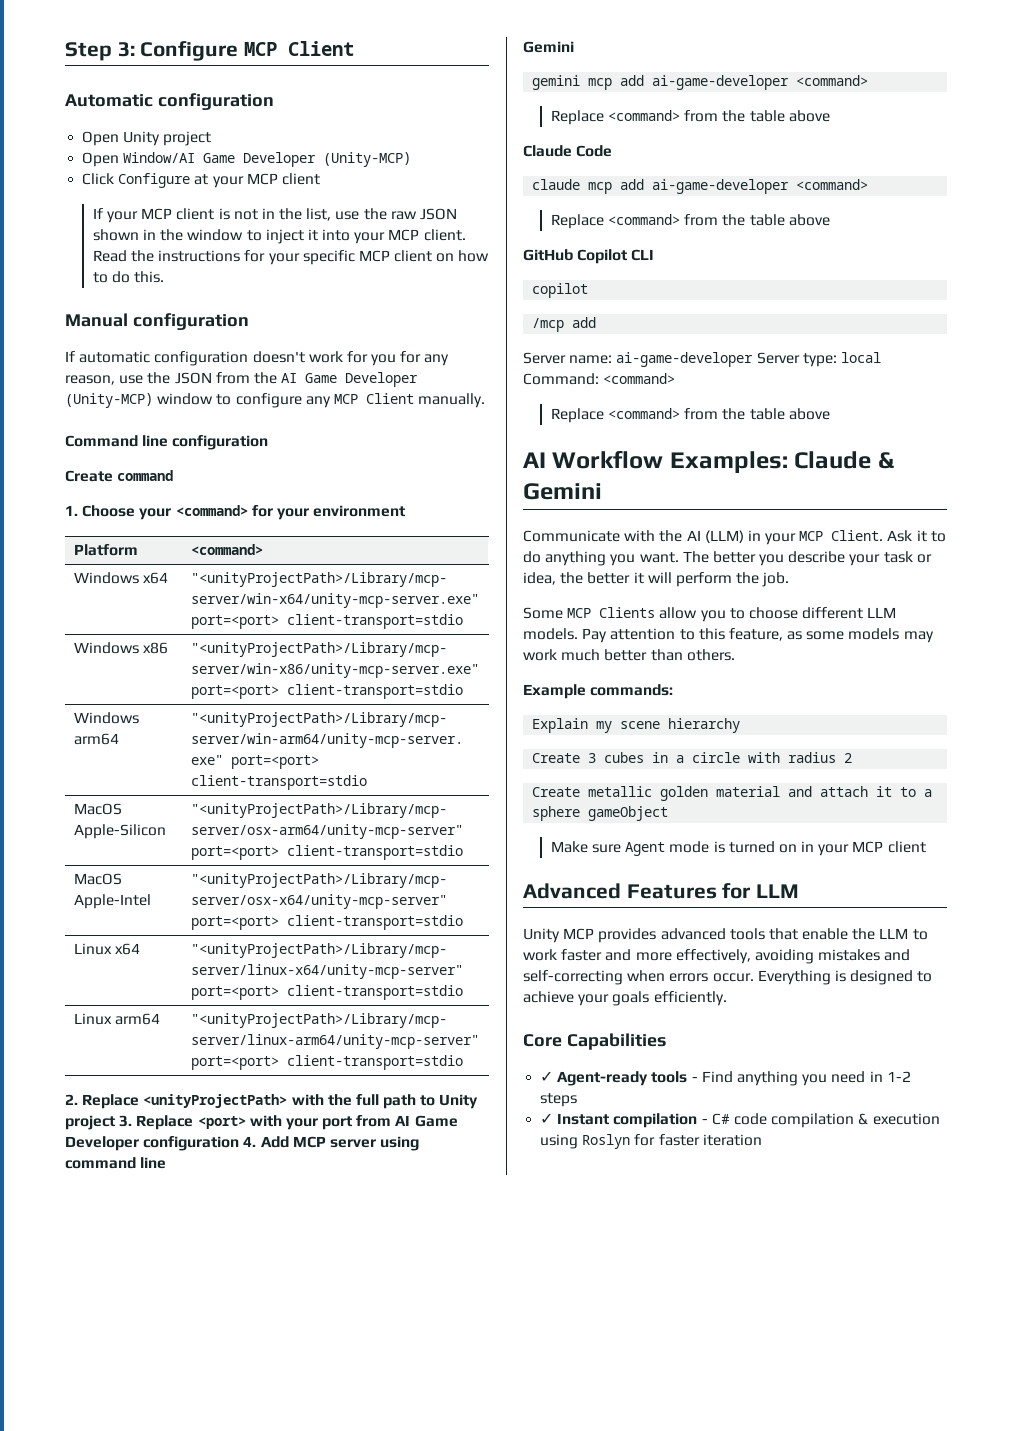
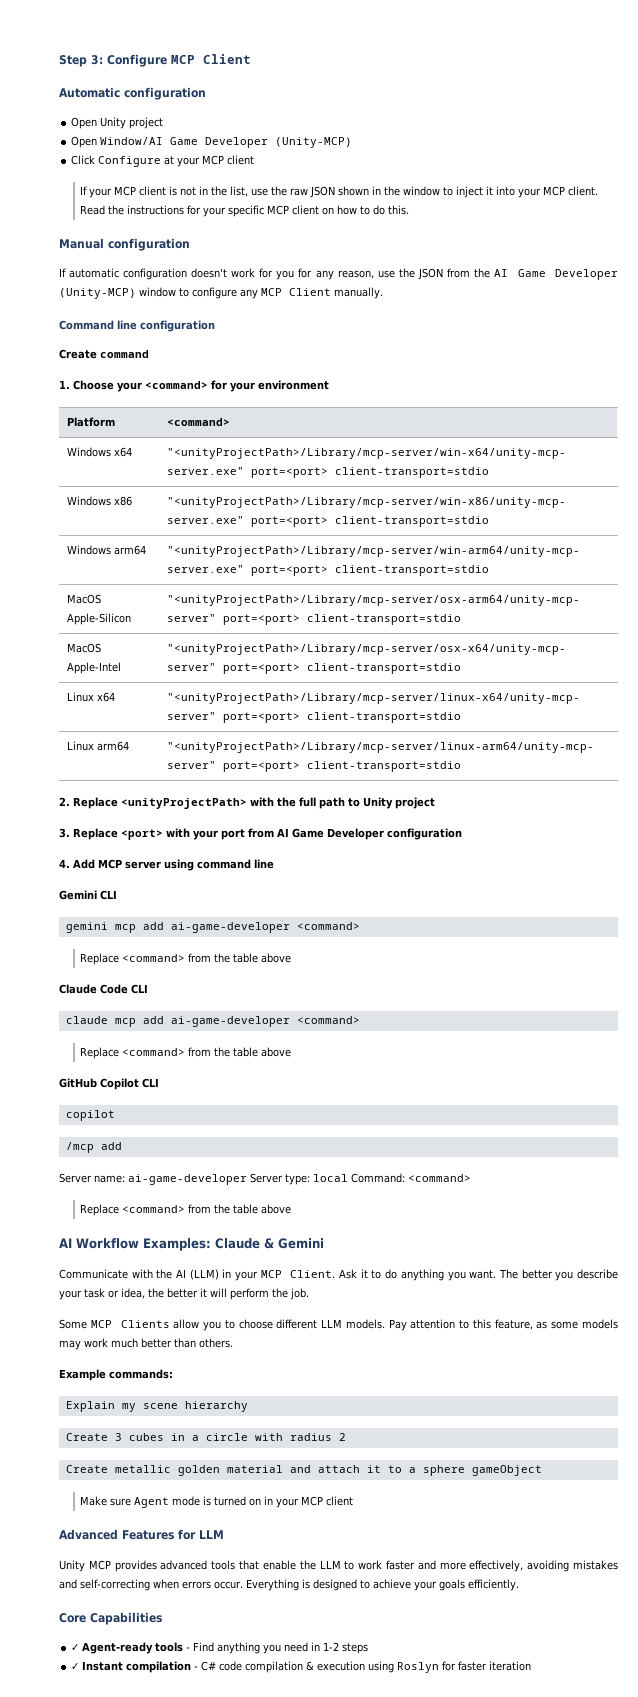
- 2. Replace <unityProjectPath> with the full path to Unity project 3. Replace <port> with your port from AI Game Developer configuration 4. Add MCP server using command line
- Gemini
+ 2. Replace <unityProjectPath> with the full path to Unity project
+ 3. Replace <port> with your port from AI Game Developer configuration
+ 4. Add MCP server using command line
+ Gemini CLI
- Claude Code
+ Claude Code CLI

